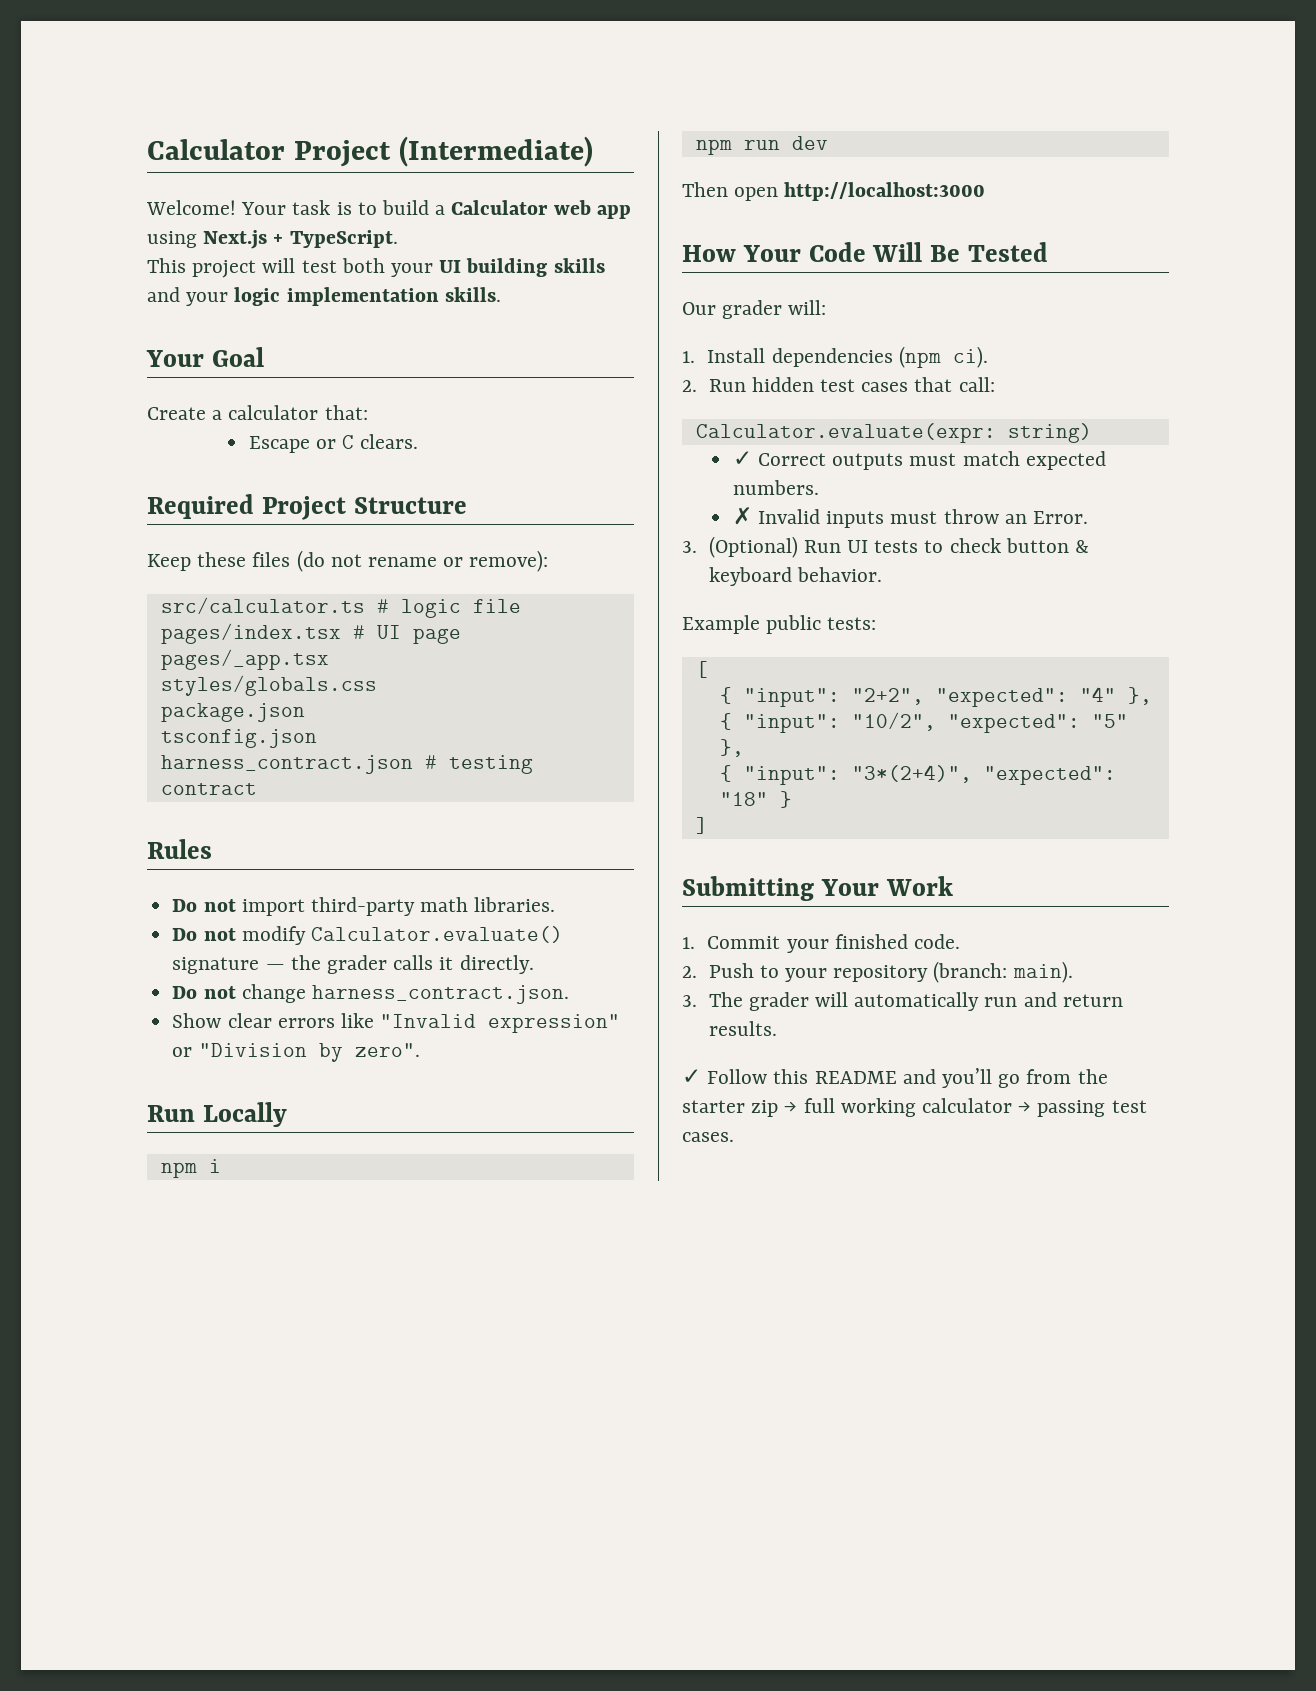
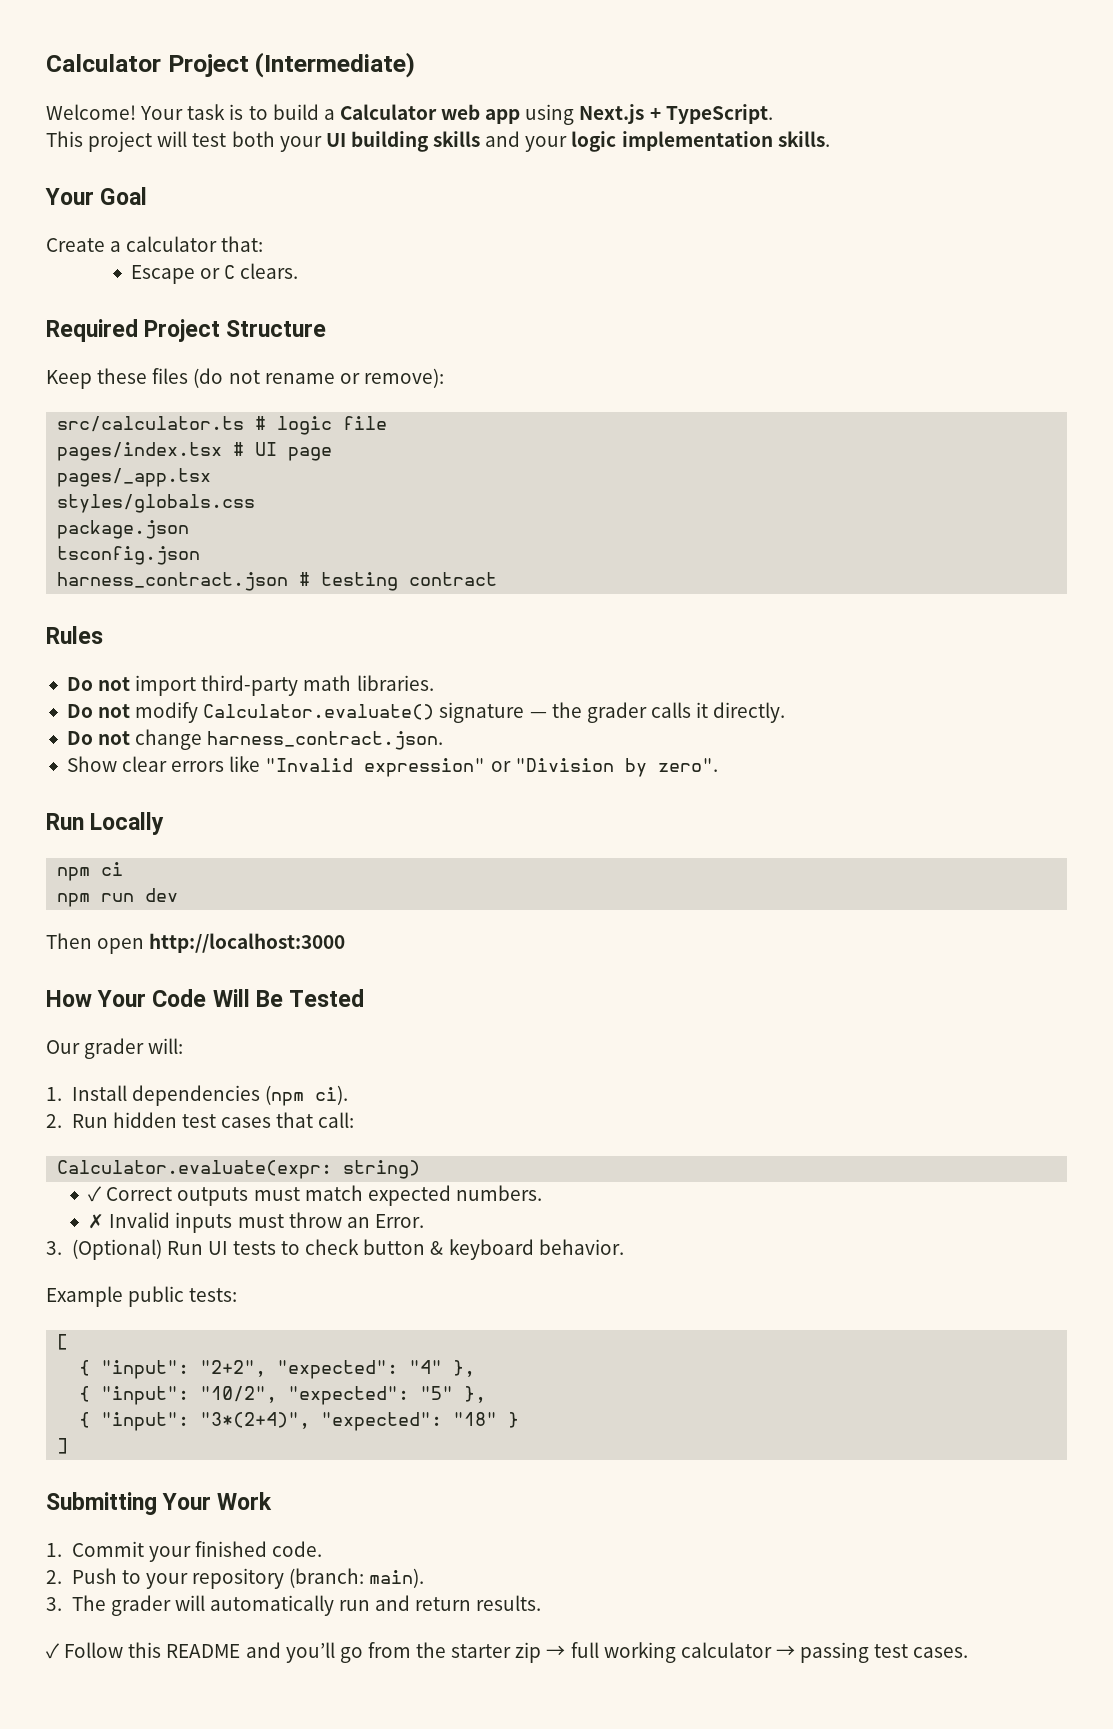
- npm i
+ npm ci

